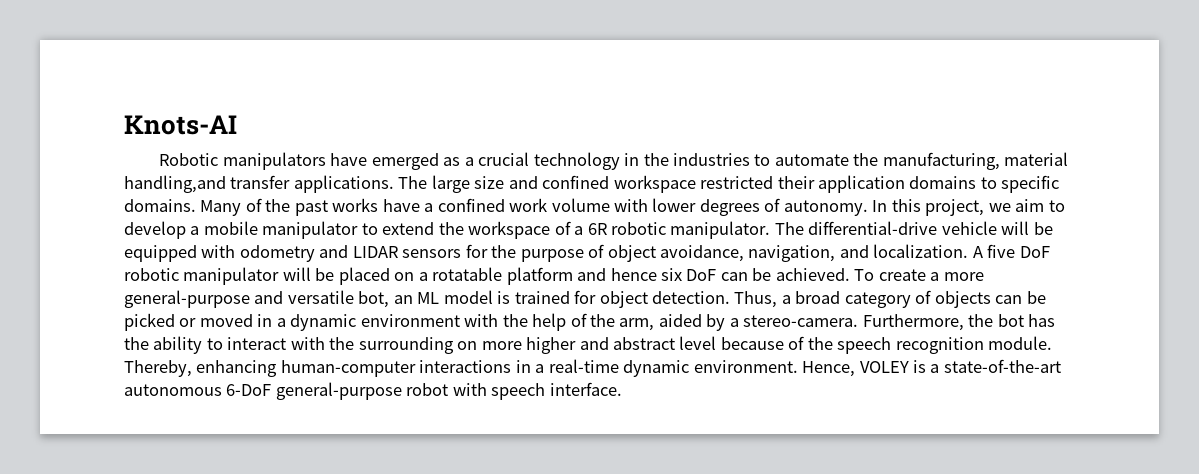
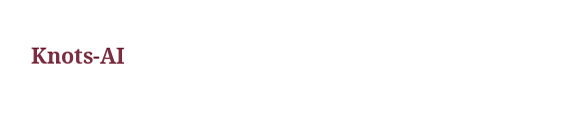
- Robotic manipulators have emerged as a crucial technology in the industries to automate the manufacturing, material handling,and transfer applications. The large size and confined workspace restricted their application domains to specific domains. Many of the past works have a confined work volume with lower degrees of autonomy. In this project, we aim to develop a mobile manipulator to extend the workspace of a 6R robotic manipulator. The differential-drive vehicle will be equipped with odometry and LIDAR sensors for the purpose of object avoidance, navigation, and localization. A five DoF robotic manipulator will be placed on a rotatable platform and hence six DoF can be achieved. To create a more general-purpose and versatile bot, an ML model is trained for object detection. Thus, a broad category of objects can be picked or moved in a dynamic environment with the help of the arm, aided by a stereo-camera. Furthermore, the bot has the ability to interact with the surrounding on more higher and abstract level because of the speech recognition module. Thereby, enhancing human-computer interactions in a real-time dynamic environment. Hence, VOLEY is a state-of-the-art autonomous 6-DoF general-purpose robot with speech interface.

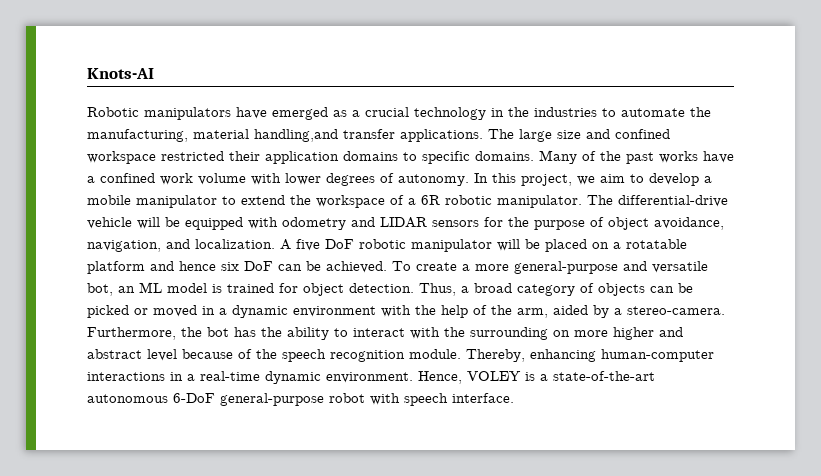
+ Robotic manipulators have emerged as a crucial technology in the industries to automate the manufacturing, material handling,and transfer applications. The large size and confined workspace restricted their application domains to specific domains. Many of the past works have a confined work volume with lower degrees of autonomy. In this project, we aim to develop a mobile manipulator to extend the workspace of a 6R robotic manipulator. The differential-drive vehicle will be equipped with odometry and LIDAR sensors for the purpose of object avoidance, navigation, and localization. A five DoF robotic manipulator will be placed on a rotatable platform and hence six DoF can be achieved. To create a more general-purpose and versatile bot, an ML model is trained for object detection. Thus, a broad category of objects can be picked or moved in a dynamic environment with the help of the arm, aided by a stereo-camera. Furthermore, the bot has the ability to interact with the surrounding on more higher and abstract level because of the speech recognition module. Thereby, enhancing human-computer interactions in a real-time dynamic environment. Hence, VOLEY is a state-of-the-art autonomous 6-DoF general-purpose robot with speech interface.

